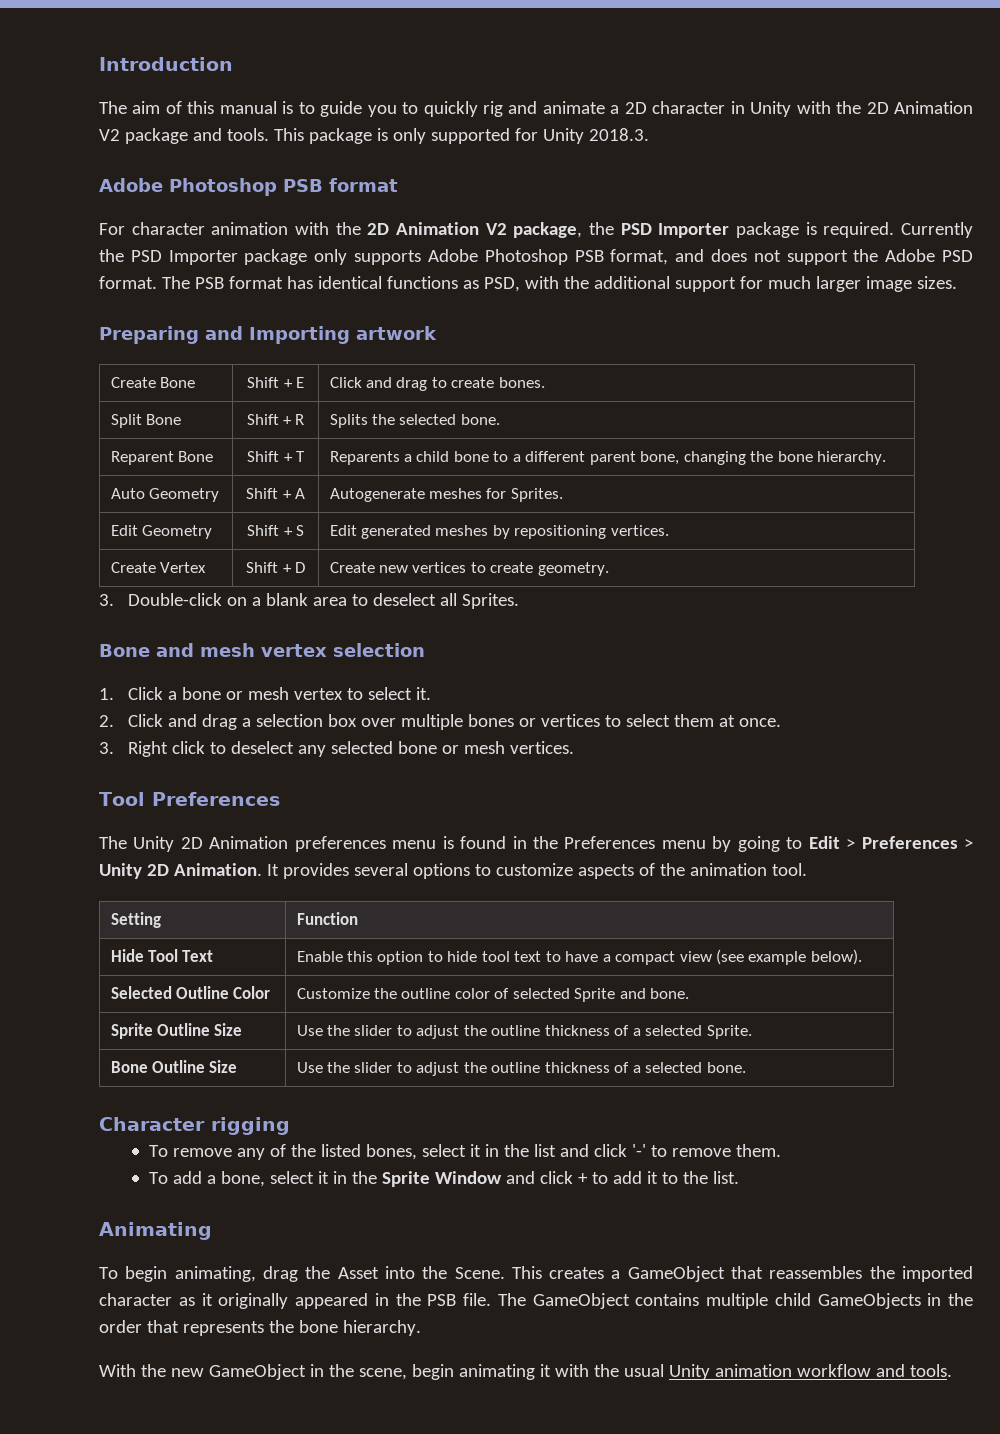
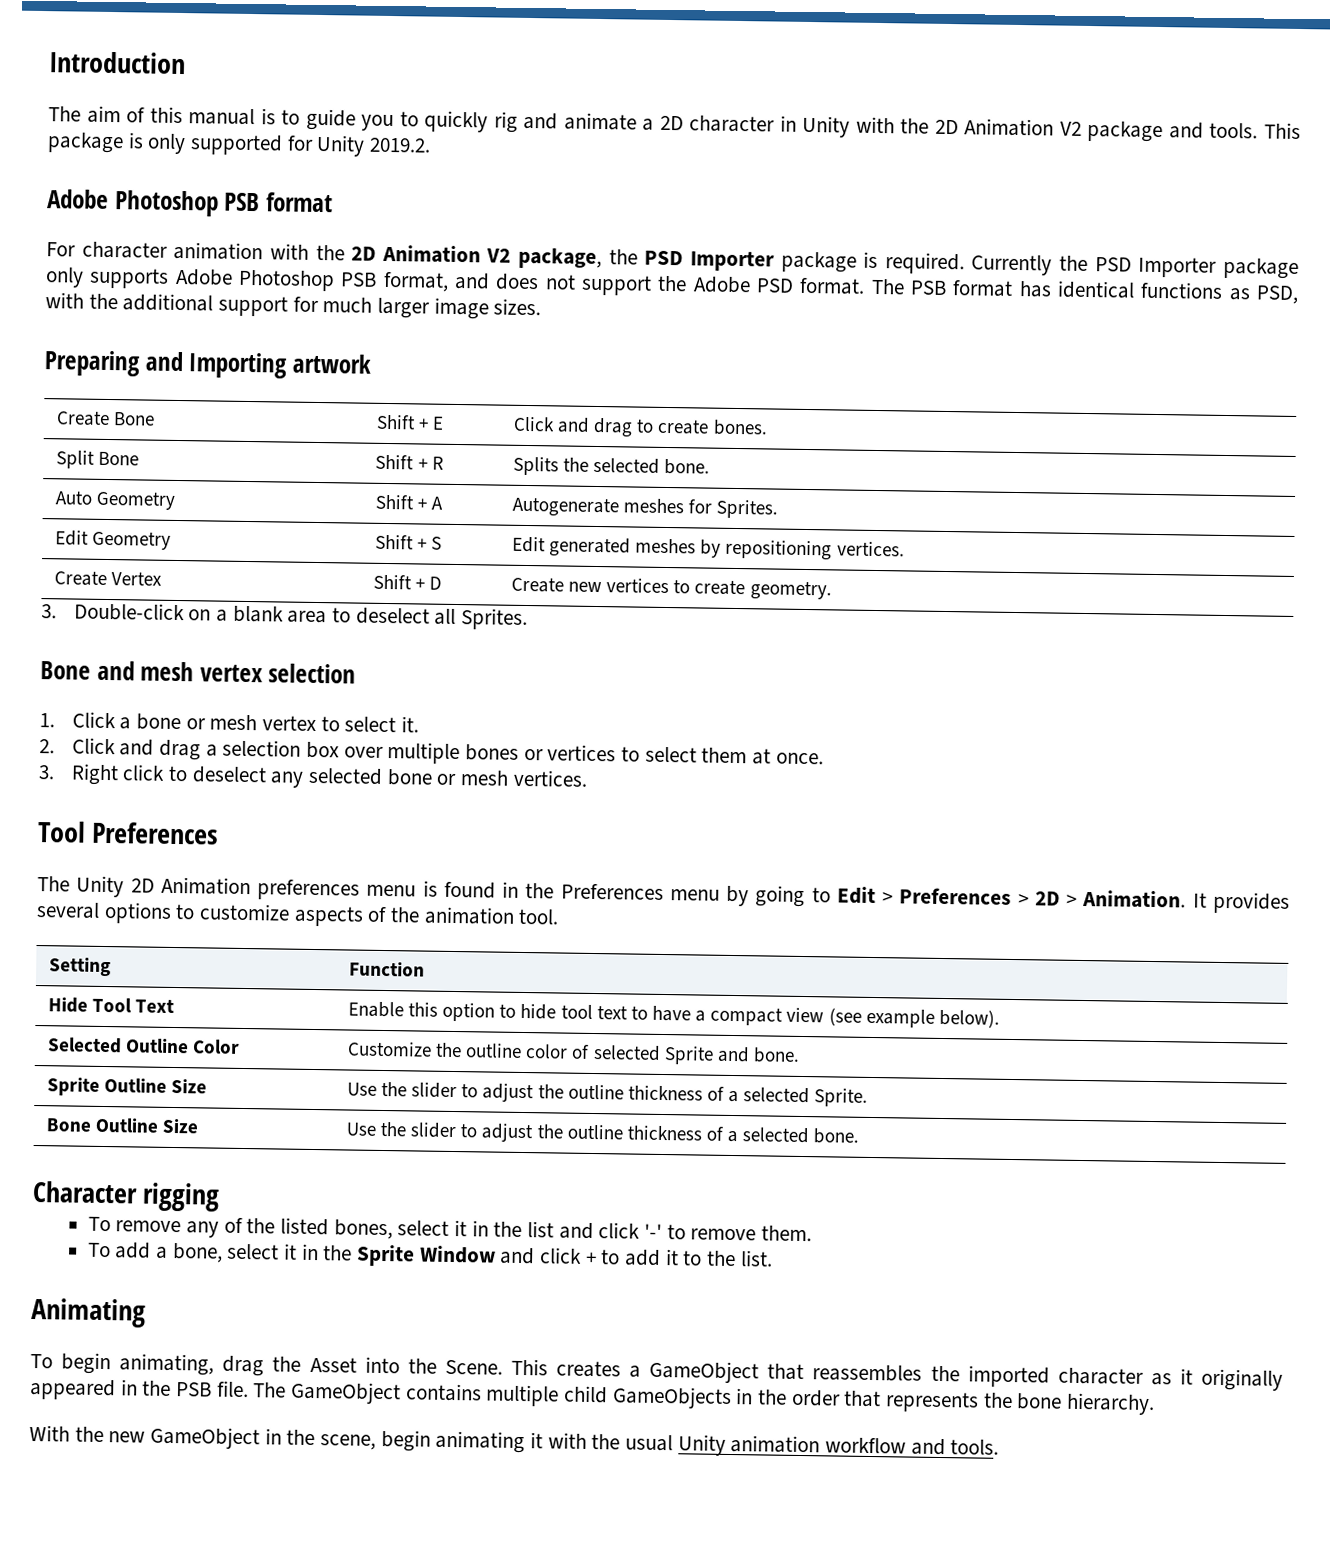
- This package is only supported for Unity 2018.3.
+ This package is only supported for Unity 2019.2.
- Reparent Bone | Shift + T | Reparents a child bone to a different parent bone, changing the bone hierarchy.
- The Unity 2D Animation preferences menu is found in the Preferences menu by going to Edit > Preferences > Unity 2D Animation.
+ The Unity 2D Animation preferences menu is found in the Preferences menu by going to Edit > Preferences > 2D > Animation.

